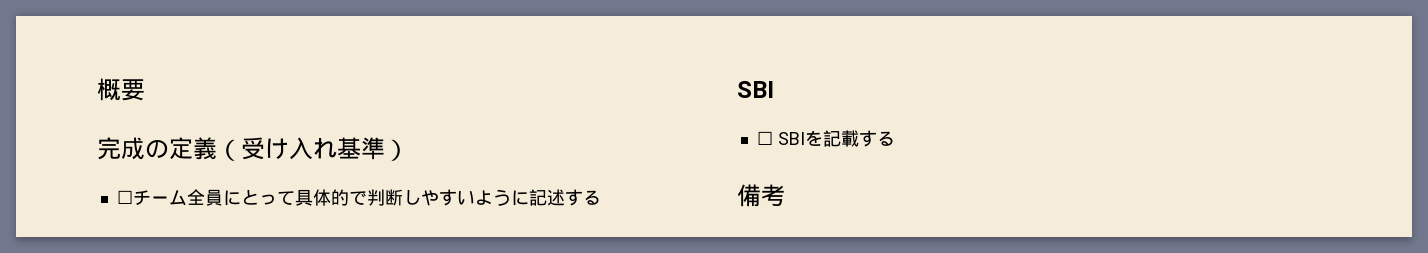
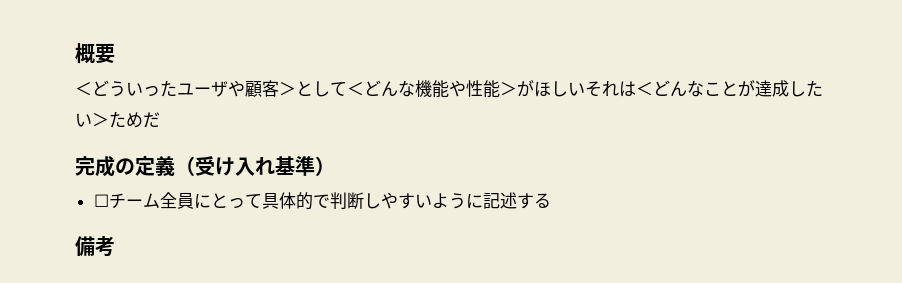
+ ＜どういったユーザや顧客＞として＜どんな機能や性能＞がほしいそれは＜どんなことが達成したい＞ためだ
  ☐チーム全員にとって具体的で判断しやすいように記述する
- SBI
- ☐ SBIを記載する

